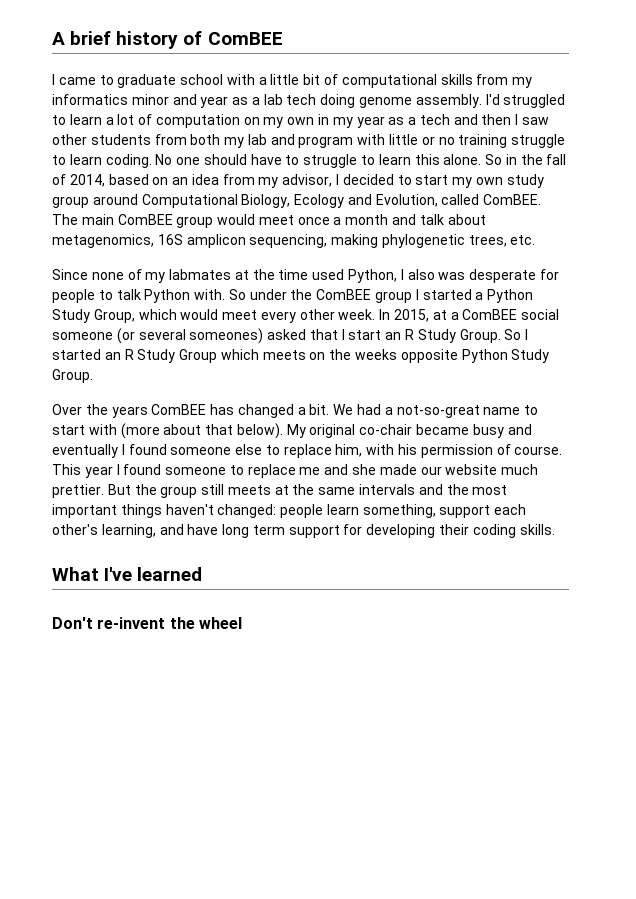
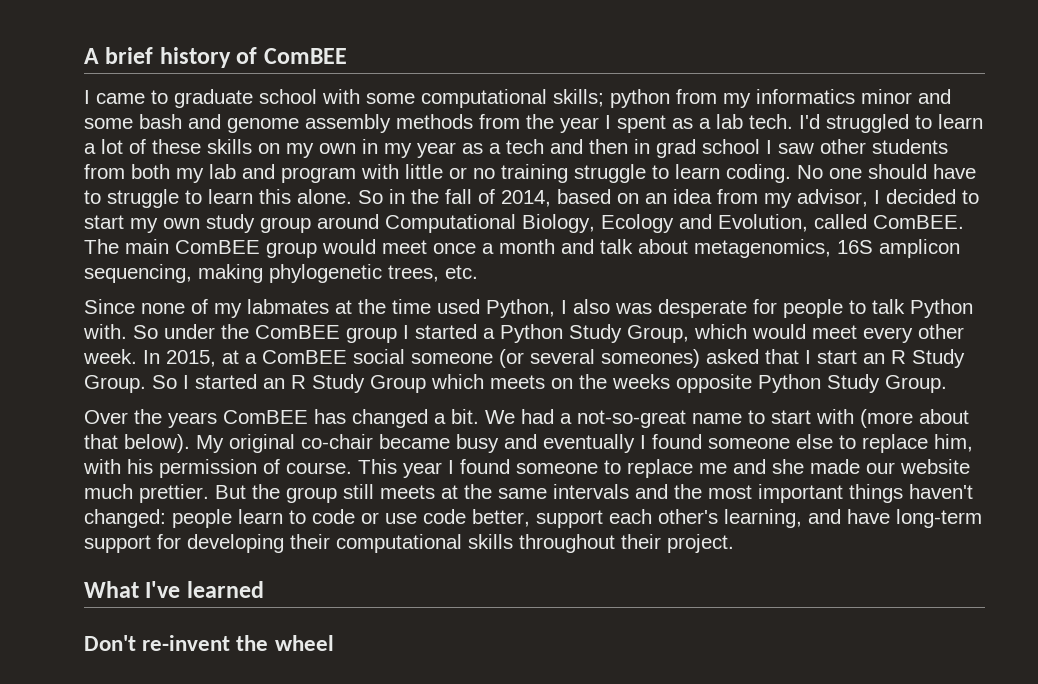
- I came to graduate school with a little bit of computational skills from my informatics minor and year as a lab tech doing genome assembly.
+ I came to graduate school with some computational skills; python from my informatics minor and some bash and genome assembly methods from the year I spent as a lab tech.
- I'd struggled to learn a lot of computation on my own in my year as a tech and then I saw other students from both my lab and program with little or no training struggle to learn coding.
+ I'd struggled to learn a lot of these skills on my own in my year as a tech and then in grad school I saw other students from both my lab and program with little or no training struggle to learn coding.
- But the group still meets at the same intervals and the most important things haven't changed: people learn something, support each other's learning, and have long term support for developing their coding skills.
+ But the group still meets at the same intervals and the most important things haven't changed: people learn to code or use code better, support each other's learning, and have long-term support for developing their computational skills throughout their project.

